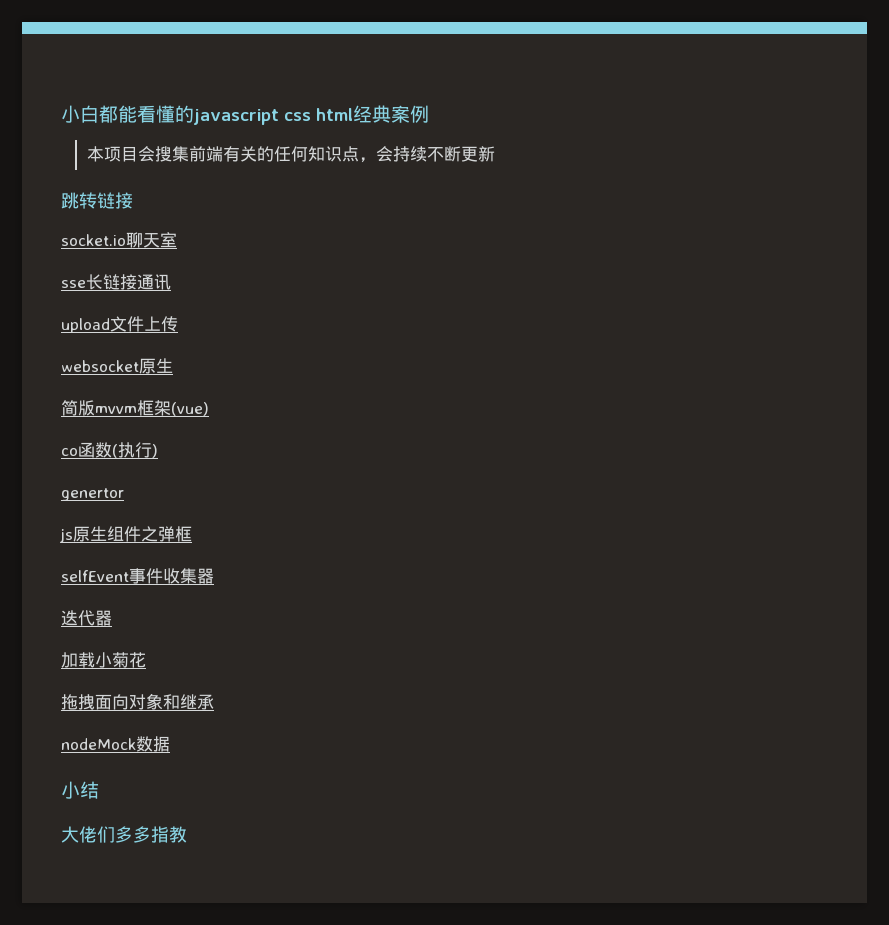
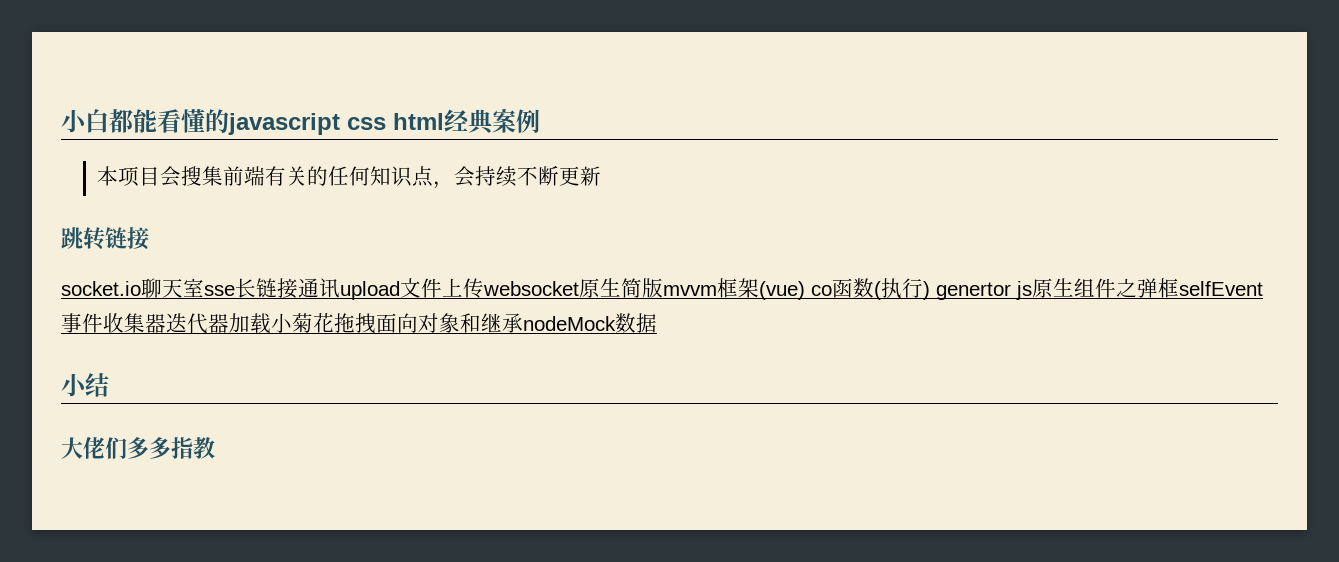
- socket.io聊天室
- sse长链接通讯
- upload文件上传
- websocket原生
- 简版mvvm框架(vue)
- co函数(执行)
- genertor
- js原生组件之弹框
- selfEvent事件收集器
- 迭代器
- 加载小菊花
- 拖拽面向对象和继承
- nodeMock数据
+ socket.io聊天室sse长链接通讯upload文件上传websocket原生简版mvvm框架(vue) co函数(执行) genertor js原生组件之弹框selfEvent事件收集器迭代器加载小菊花拖拽面向对象和继承nodeMock数据

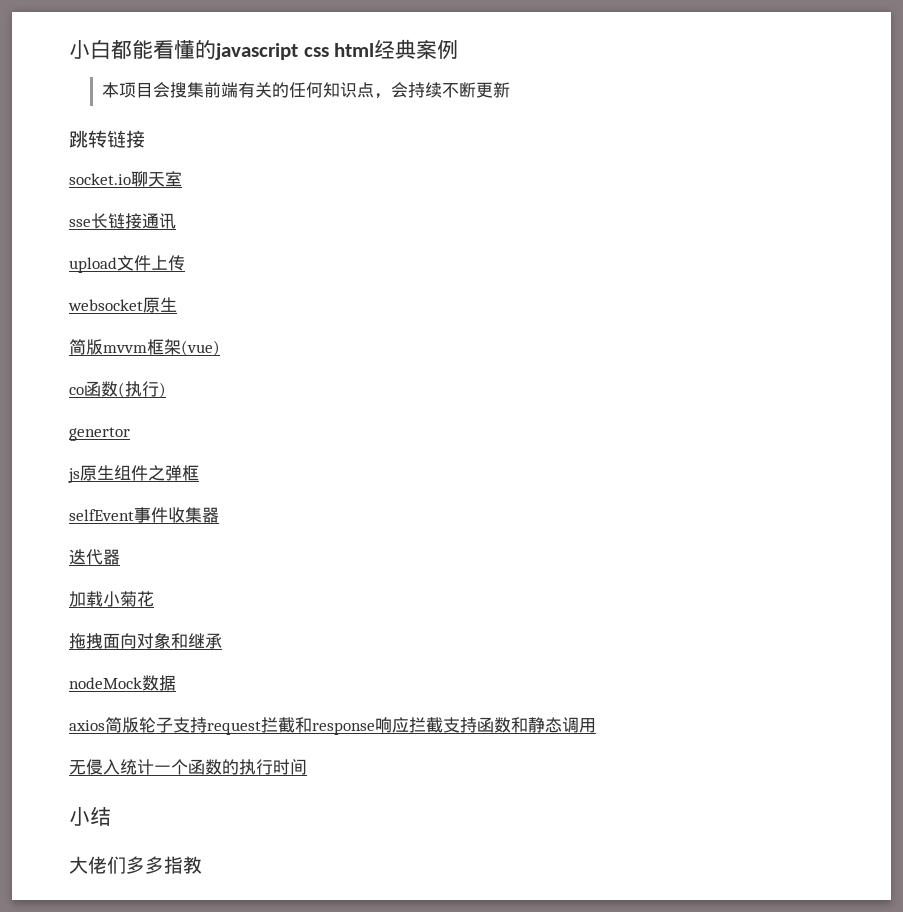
- socket.io聊天室sse长链接通讯upload文件上传websocket原生简版mvvm框架(vue) co函数(执行) genertor js原生组件之弹框selfEvent事件收集器迭代器加载小菊花拖拽面向对象和继承nodeMock数据
+ socket.io聊天室
+ sse长链接通讯
+ upload文件上传
+ websocket原生
+ 简版mvvm框架(vue)
+ co函数(执行)
+ genertor
+ js原生组件之弹框
+ selfEvent事件收集器
+ 迭代器
+ 加载小菊花
+ 拖拽面向对象和继承
+ nodeMock数据
+ axios简版轮子支持request拦截和response响应拦截支持函数和静态调用
+ 无侵入统计一个函数的执行时间

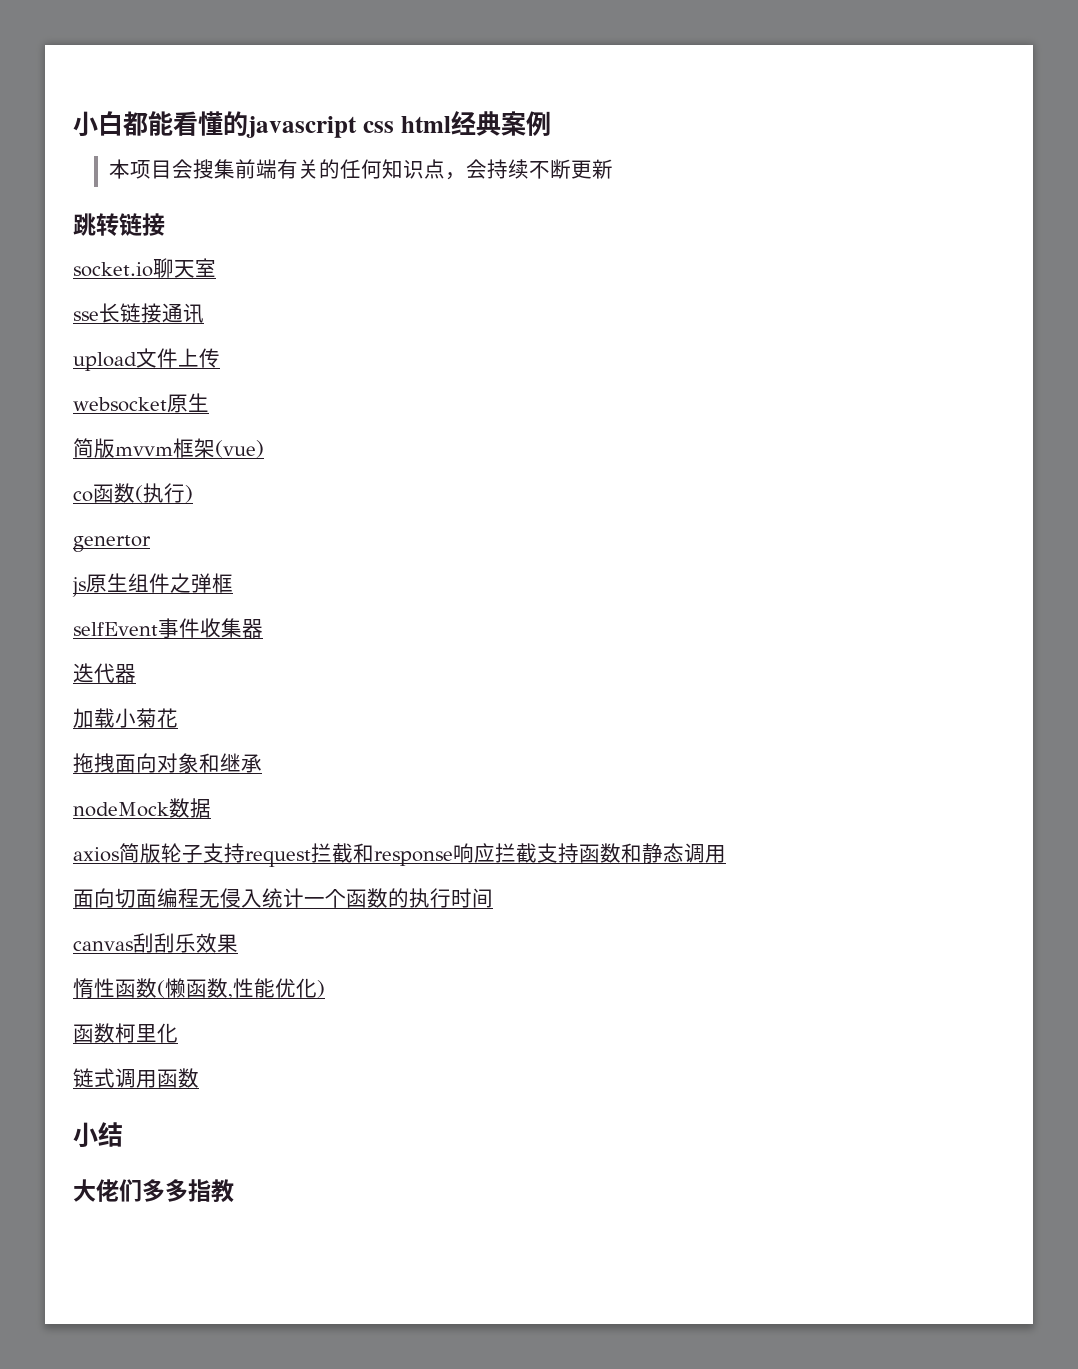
- 无侵入统计一个函数的执行时间
+ 面向切面编程无侵入统计一个函数的执行时间
+ canvas刮刮乐效果
+ 惰性函数(懒函数,性能优化)
+ 函数柯里化
+ 链式调用函数

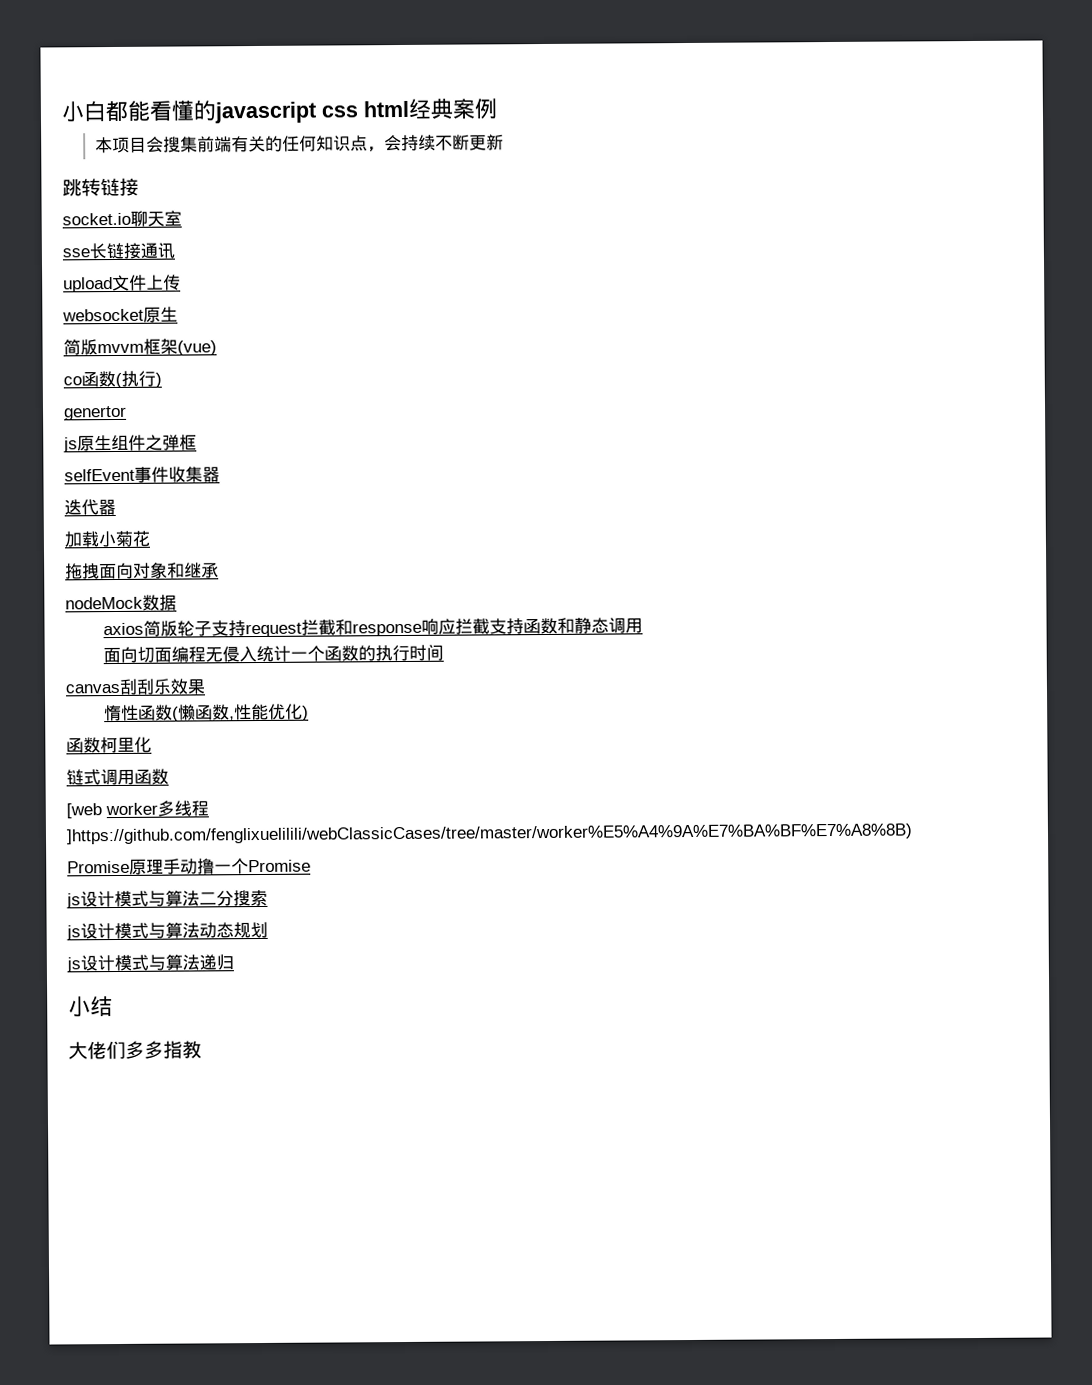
+ [web worker多线程]https://github.com/fenglixuelilili/webClassicCases/tree/master/worker%E5%A4%9A%E7%BA%BF%E7%A8%8B)
+ Promise原理手动撸一个Promise
+ js设计模式与算法二分搜索
+ js设计模式与算法动态规划
+ js设计模式与算法递归

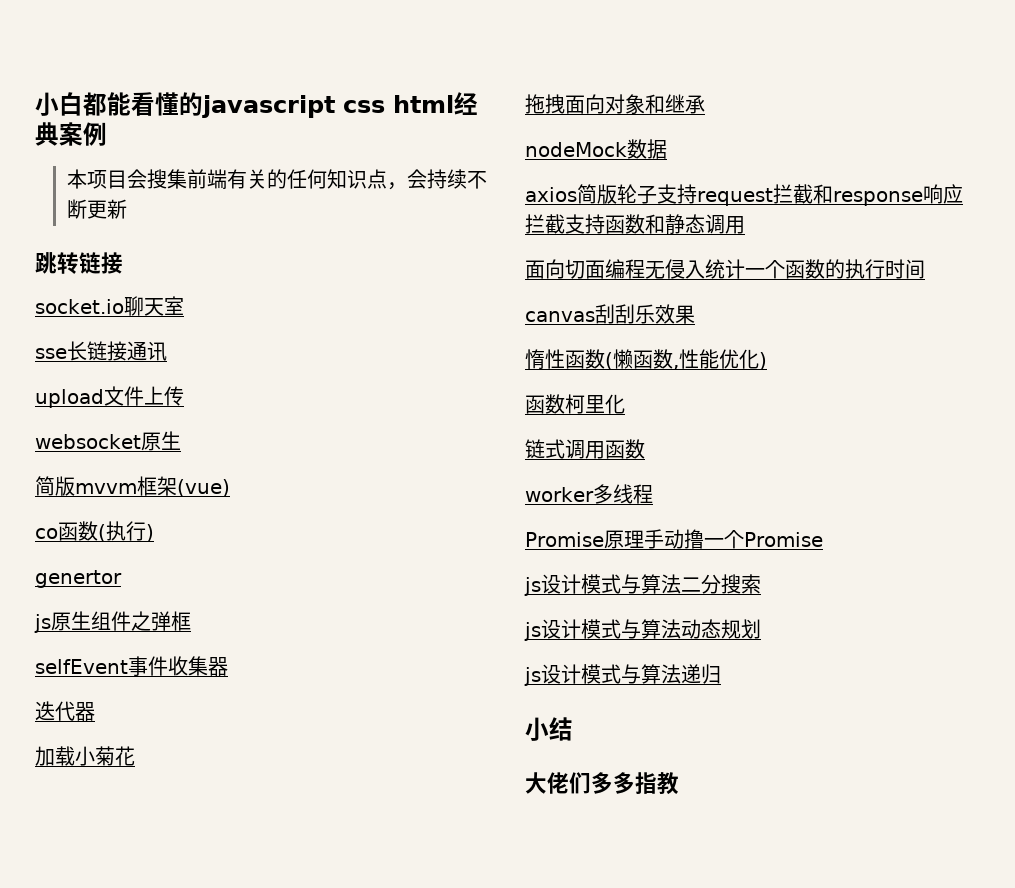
- [web worker多线程]https://github.com/fenglixuelilili/webClassicCases/tree/master/worker%E5%A4%9A%E7%BA%BF%E7%A8%8B)
+ worker多线程

